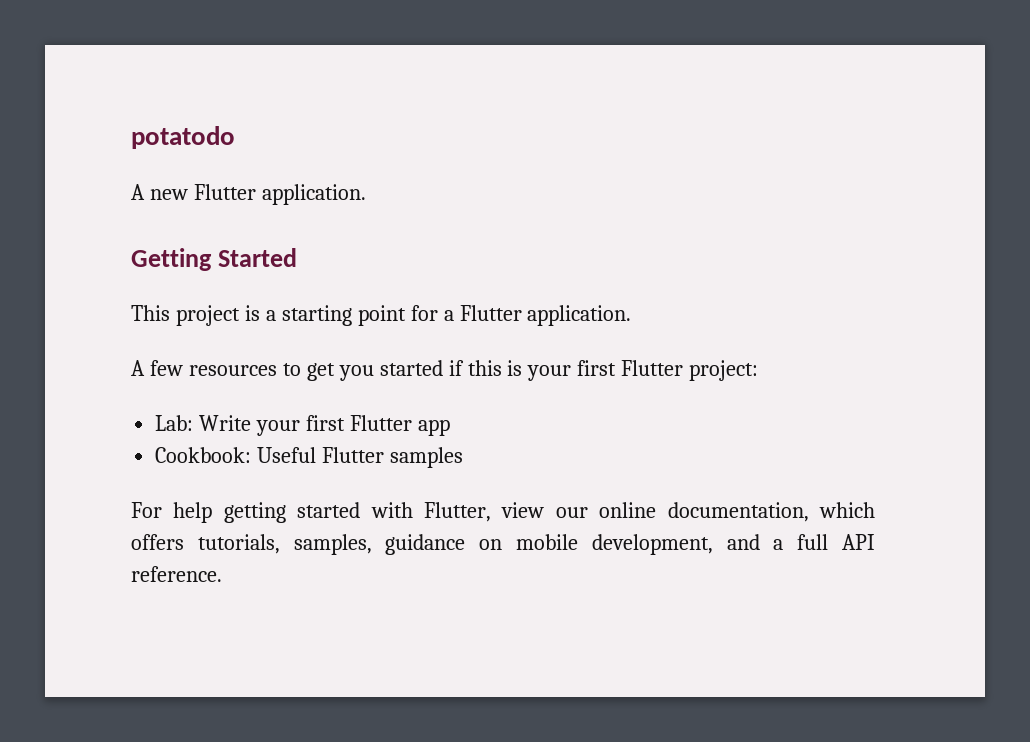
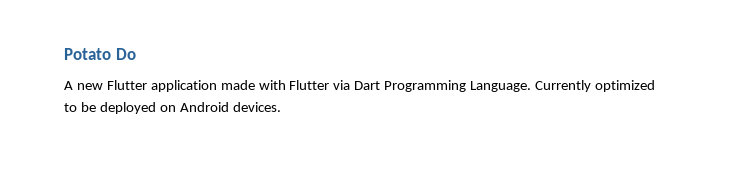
- potatodo
+ Potato Do
- A new Flutter application.
- Getting Started
- This project is a starting point for a Flutter application.
- A few resources to get you started if this is your first Flutter project:
- Lab: Write your first Flutter app
- Cookbook: Useful Flutter samples
- For help getting started with Flutter, view our online documentation, which offers tutorials, samples, guidance on mobile development, and a full API reference.
+ A new Flutter application made with Flutter via Dart Programming Language. Currently optimized to be deployed on Android devices.

